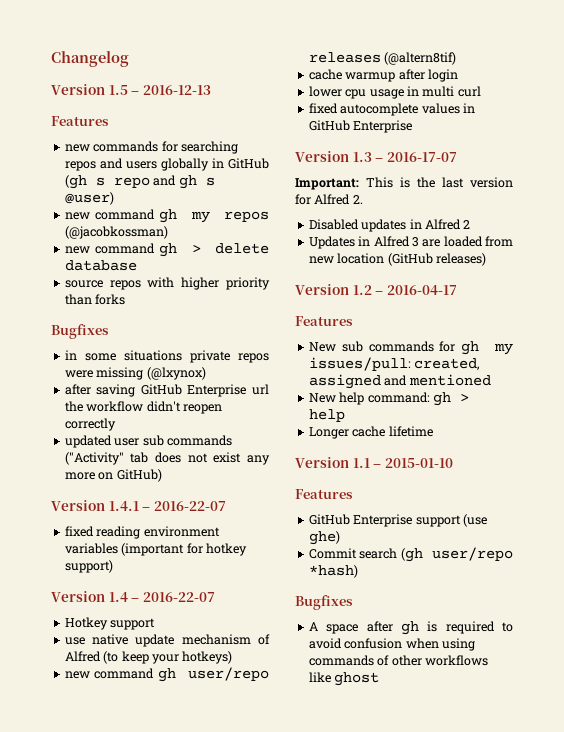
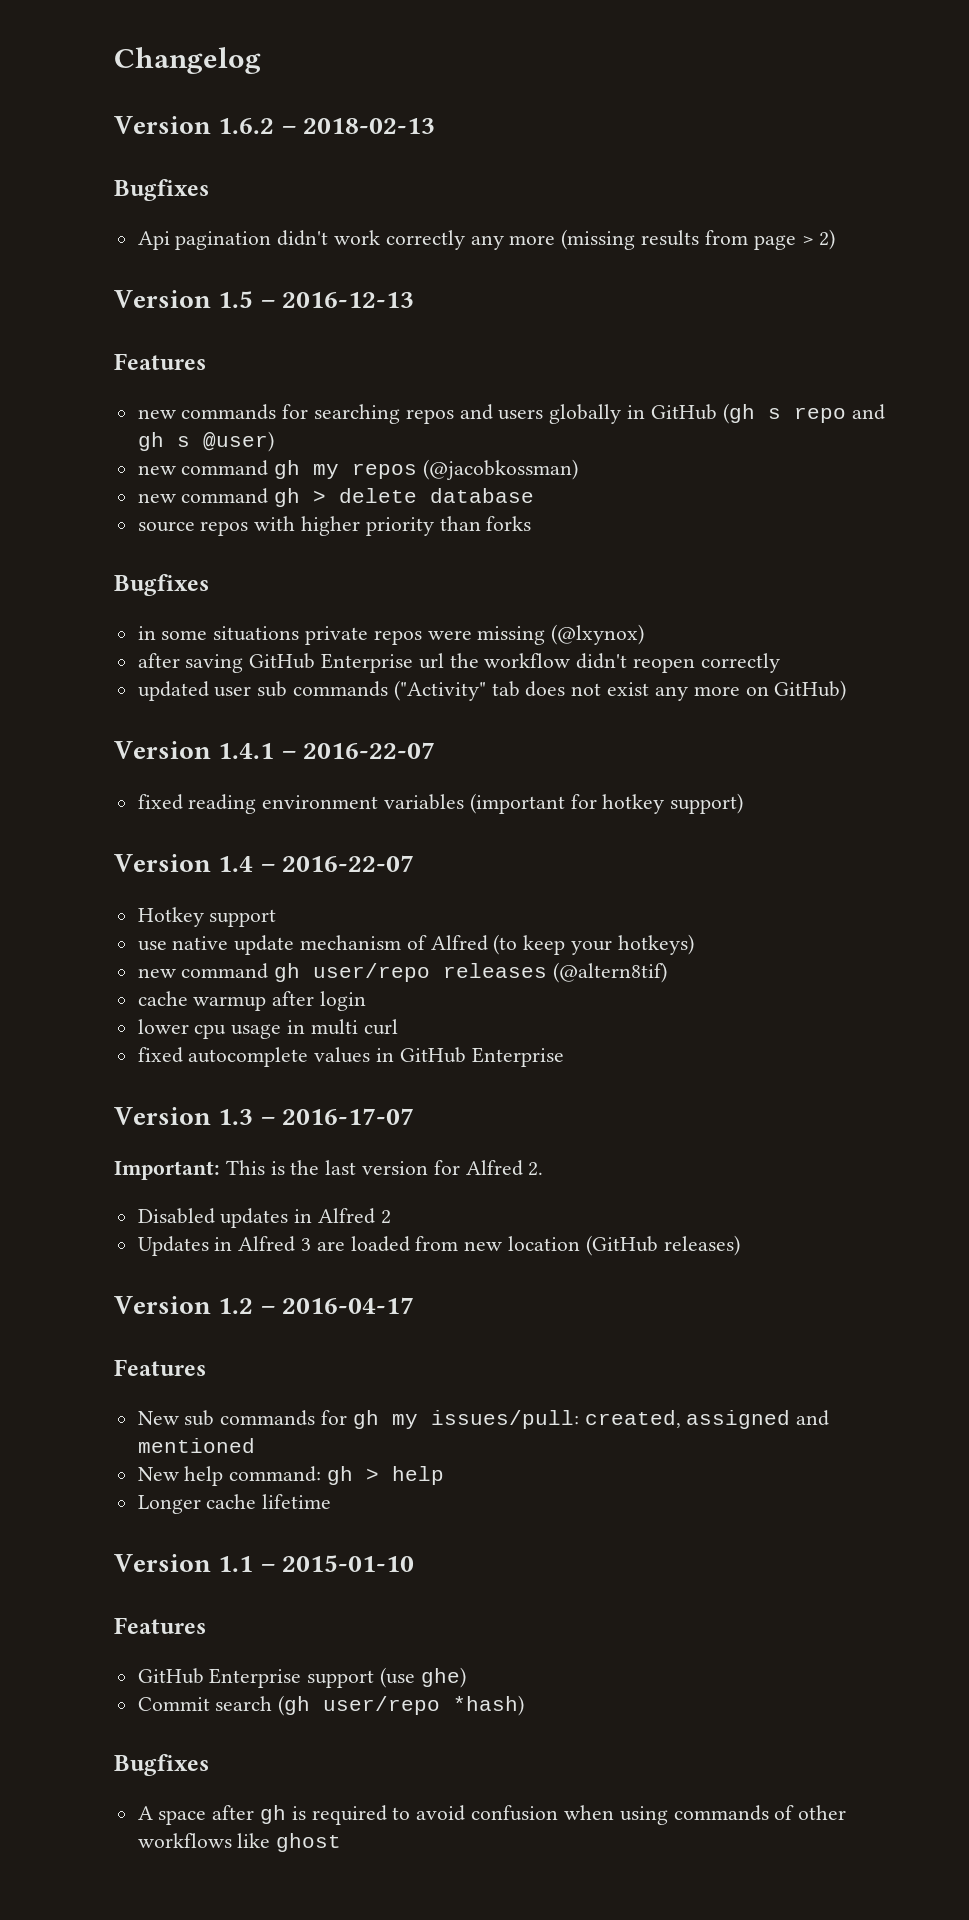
+ Version 1.6.2 – 2018-02-13
+ Bugfixes
+ Api pagination didn't work correctly any more (missing results from page > 2)

